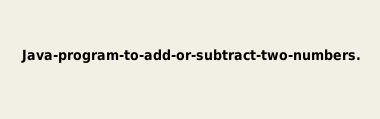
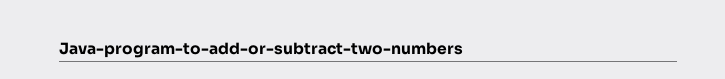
- Java-program-to-add-or-subtract-two-numbers.
+ Java-program-to-add-or-subtract-two-numbers

